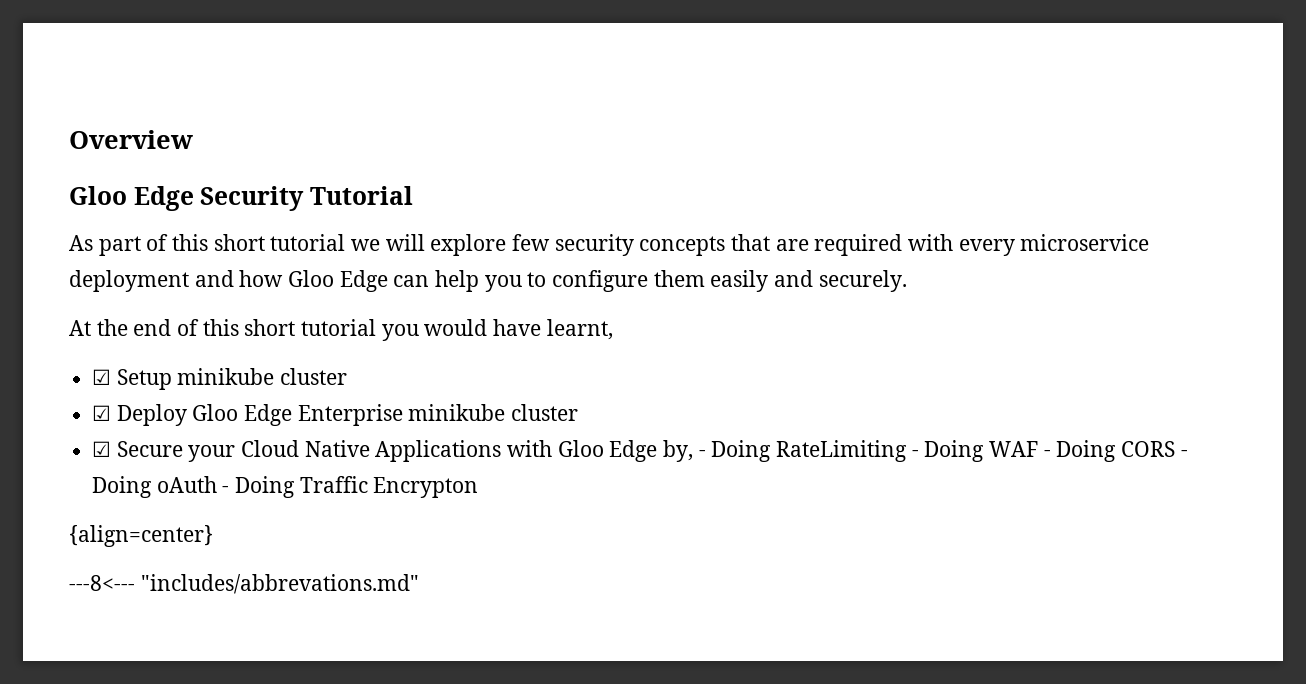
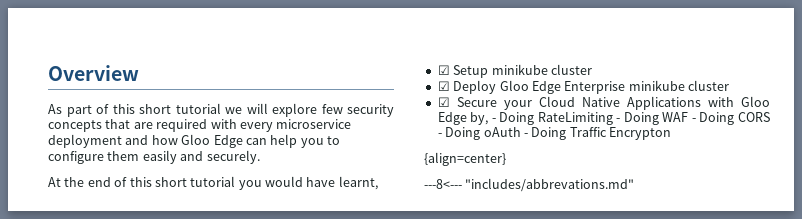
- Gloo Edge Security Tutorial

